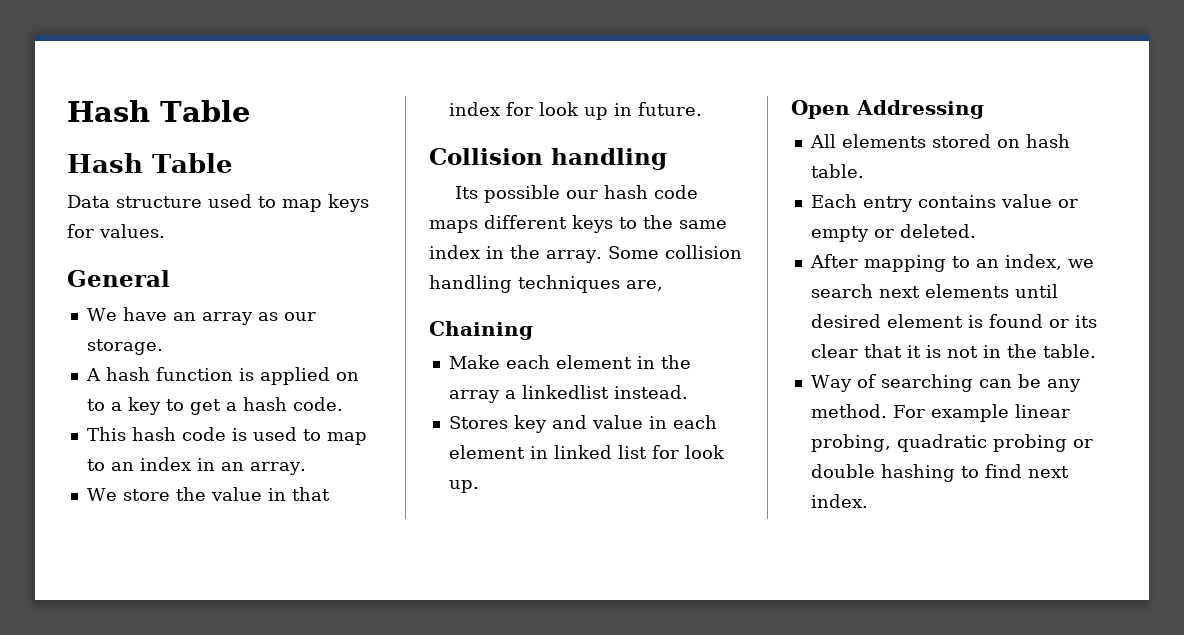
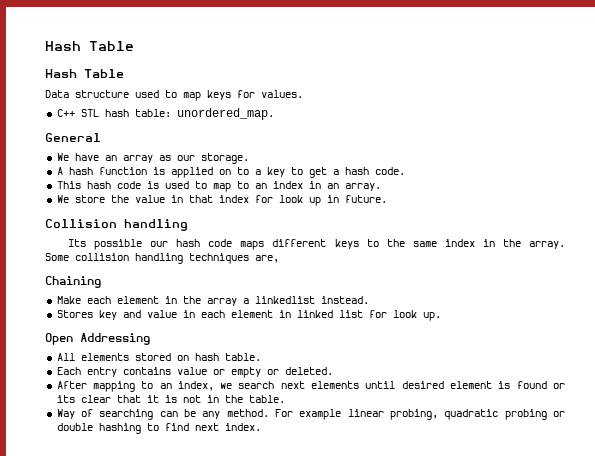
+ C++ STL hash table: unordered_map.

